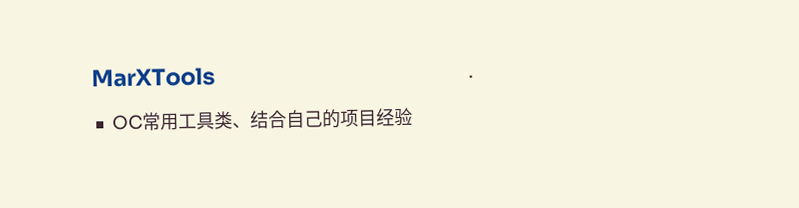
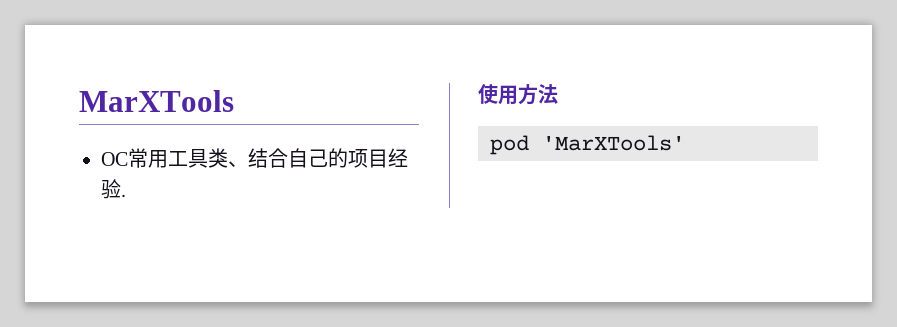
+ 使用方法
+ pod 'MarXTools'

